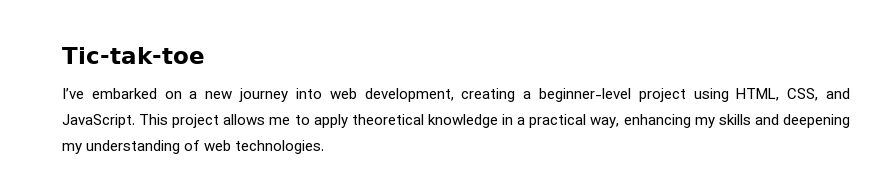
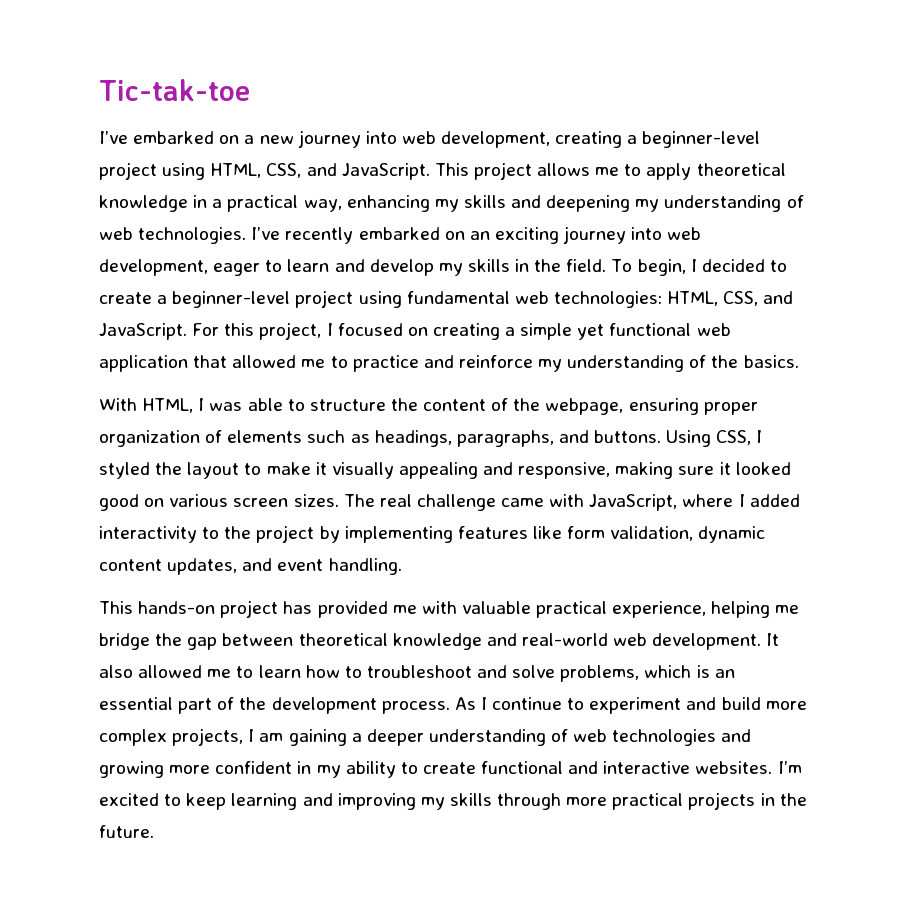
+ I’ve recently embarked on an exciting journey into web development, eager to learn and develop my skills in the field. To begin, I decided to create a beginner-level project using fundamental web technologies: HTML, CSS, and JavaScript. For this project, I focused on creating a simple yet functional web application that allowed me to practice and reinforce my understanding of the basics.
+ With HTML, I was able to structure the content of the webpage, ensuring proper organization of elements such as headings, paragraphs, and buttons. Using CSS, I styled the layout to make it visually appealing and responsive, making sure it looked good on various screen sizes. The real challenge came with JavaScript, where I added interactivity to the project by implementing features like form validation, dynamic content updates, and event handling.
+ This hands-on project has provided me with valuable practical experience, helping me bridge the gap between theoretical knowledge and real-world web development. It also allowed me to learn how to troubleshoot and solve problems, which is an essential part of the development process. As I continue to experiment and build more complex projects, I am gaining a deeper understanding of web technologies and growing more confident in my ability to create functional and interactive websites. I’m excited to keep learning and improving my skills through more practical projects in the future.

